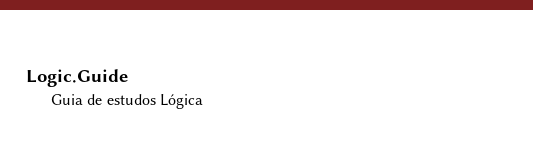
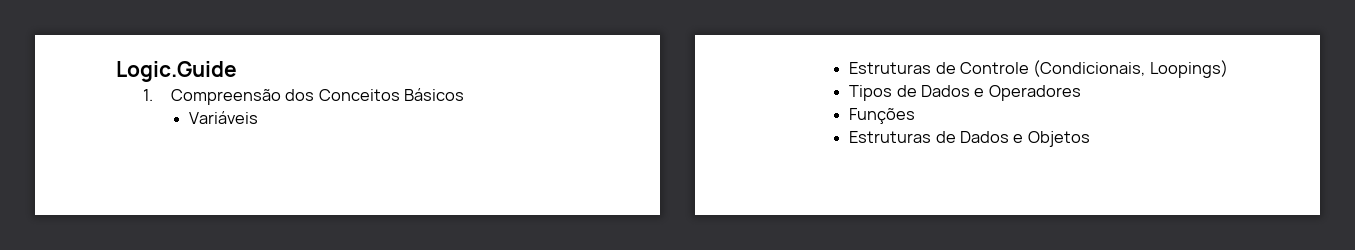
- Guia de estudos Lógica
+ 1. Compreensão dos Conceitos Básicos
+ Variáveis
+ Estruturas de Controle (Condicionais, Loopings)
+ Tipos de Dados e Operadores
+ Funções
+ Estruturas de Dados e Objetos

